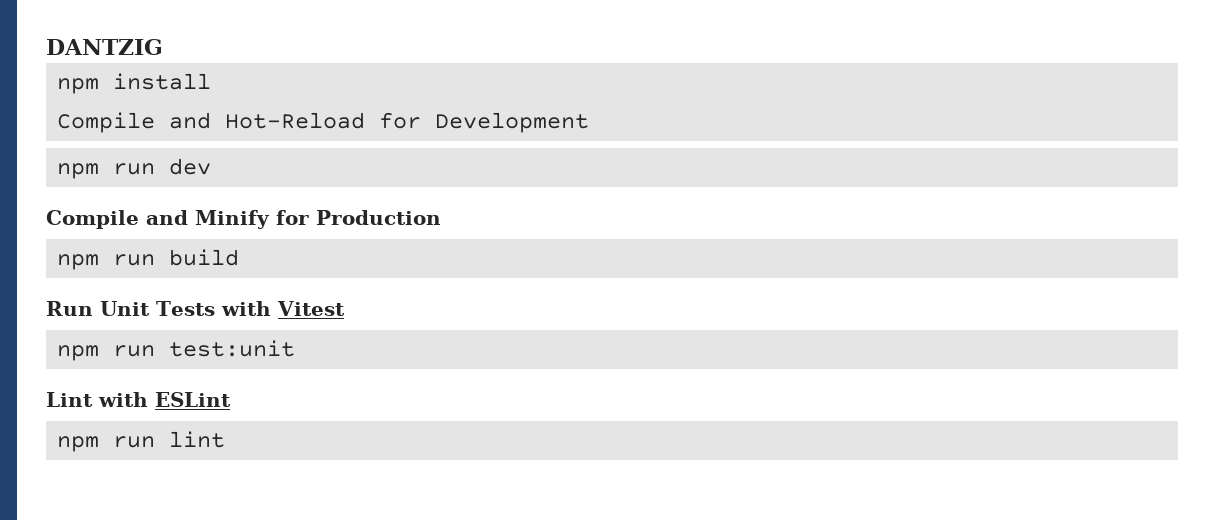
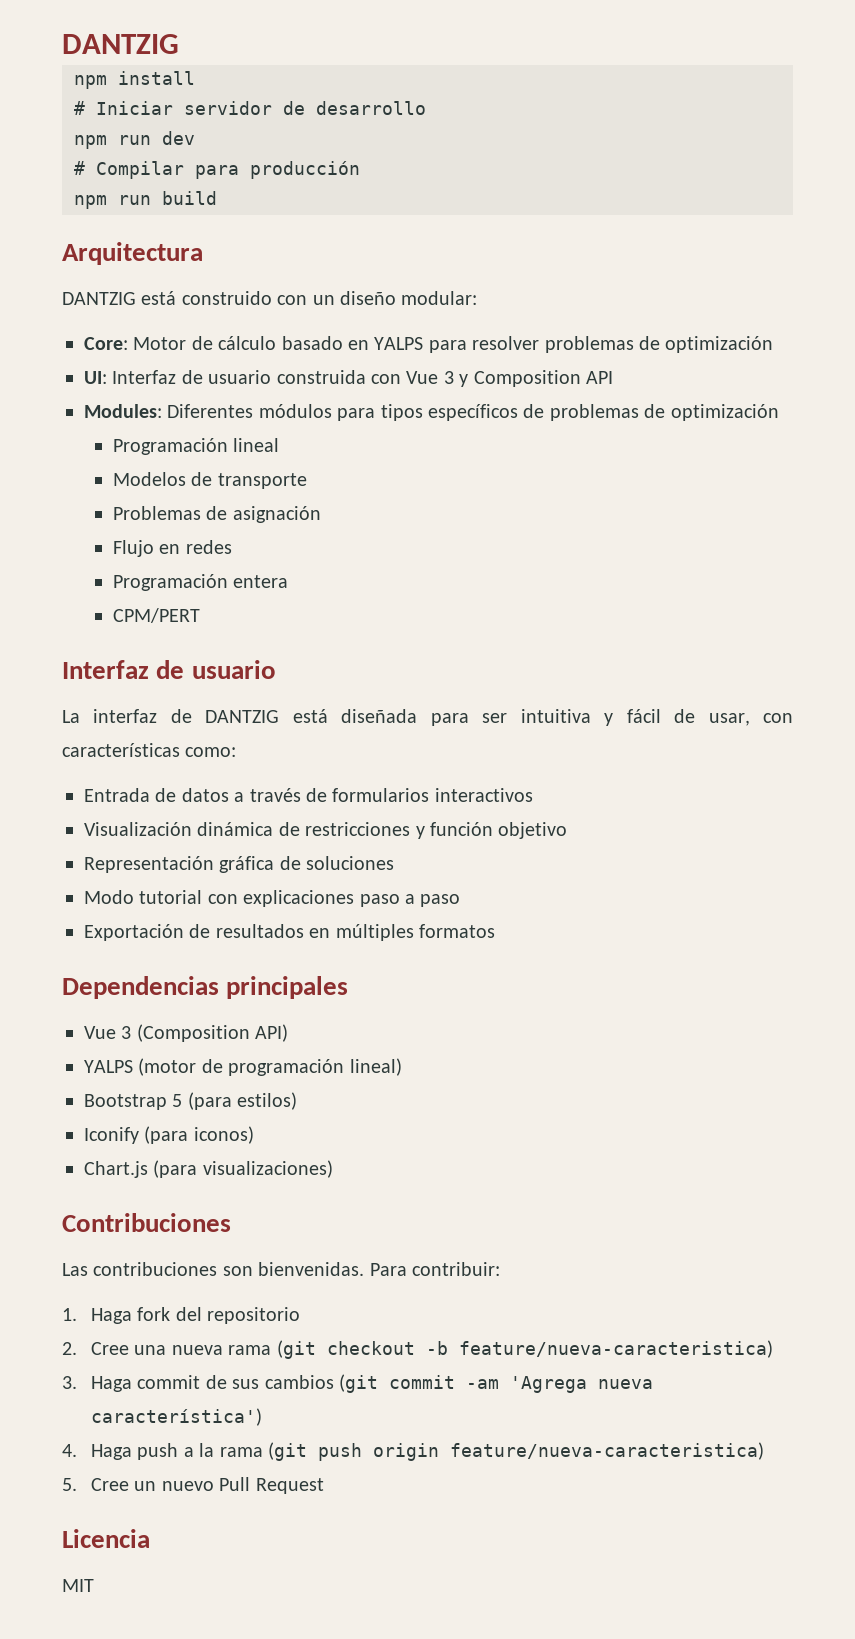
- Compile and Hot-Reload for Development
+ # Iniciar servidor de desarrollo
  npm run dev
- Compile and Minify for Production
+ # Compilar para producción
  npm run build
- Run Unit Tests with Vitest
- npm run test:unit
- Lint with ESLint
- npm run lint
+ Arquitectura
+ DANTZIG está construido con un diseño modular:
+ Core: Motor de cálculo basado en YALPS para resolver problemas de optimización
+ UI: Interfaz de usuario construida con Vue 3 y Composition API
+ Modules: Diferentes módulos para tipos específicos de problemas de optimización
+ Programación lineal
+ Modelos de transporte
+ Problemas de asignación
+ Flujo en redes
+ Programación entera
+ CPM/PERT
+ Interfaz de usuario
+ La interfaz de DANTZIG está diseñada para ser intuitiva y fácil de usar, con características como:
+ Entrada de datos a través de formularios interactivos
+ Visualización dinámica de restricciones y función objetivo
+ Representación gráfica de soluciones
+ Modo tutorial con explicaciones paso a paso
+ Exportación de resultados en múltiples formatos
+ Dependencias principales
+ Vue 3 (Composition API)
+ YALPS (motor de programación lineal)
+ Bootstrap 5 (para estilos)
+ Iconify (para iconos)
+ Chart.js (para visualizaciones)
+ Contribuciones
+ Las contribuciones son bienvenidas. Para contribuir:
+ 1. Haga fork del repositorio
+ 2. Cree una nueva rama (git checkout -b feature/nueva-caracteristica)
+ 3. Haga commit de sus cambios (git commit -am 'Agrega nueva característica')
+ 4. Haga push a la rama (git push origin feature/nueva-caracteristica)
+ 5. Cree un nuevo Pull Request
+ Licencia
+ MIT

